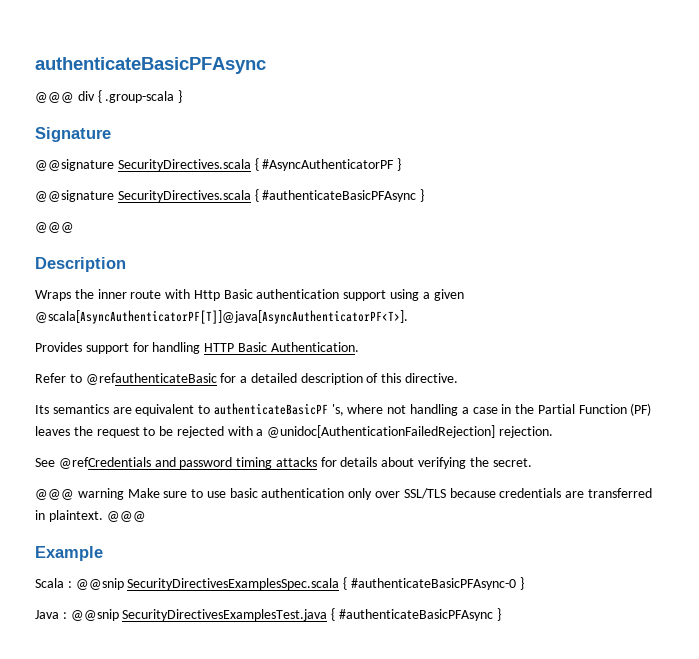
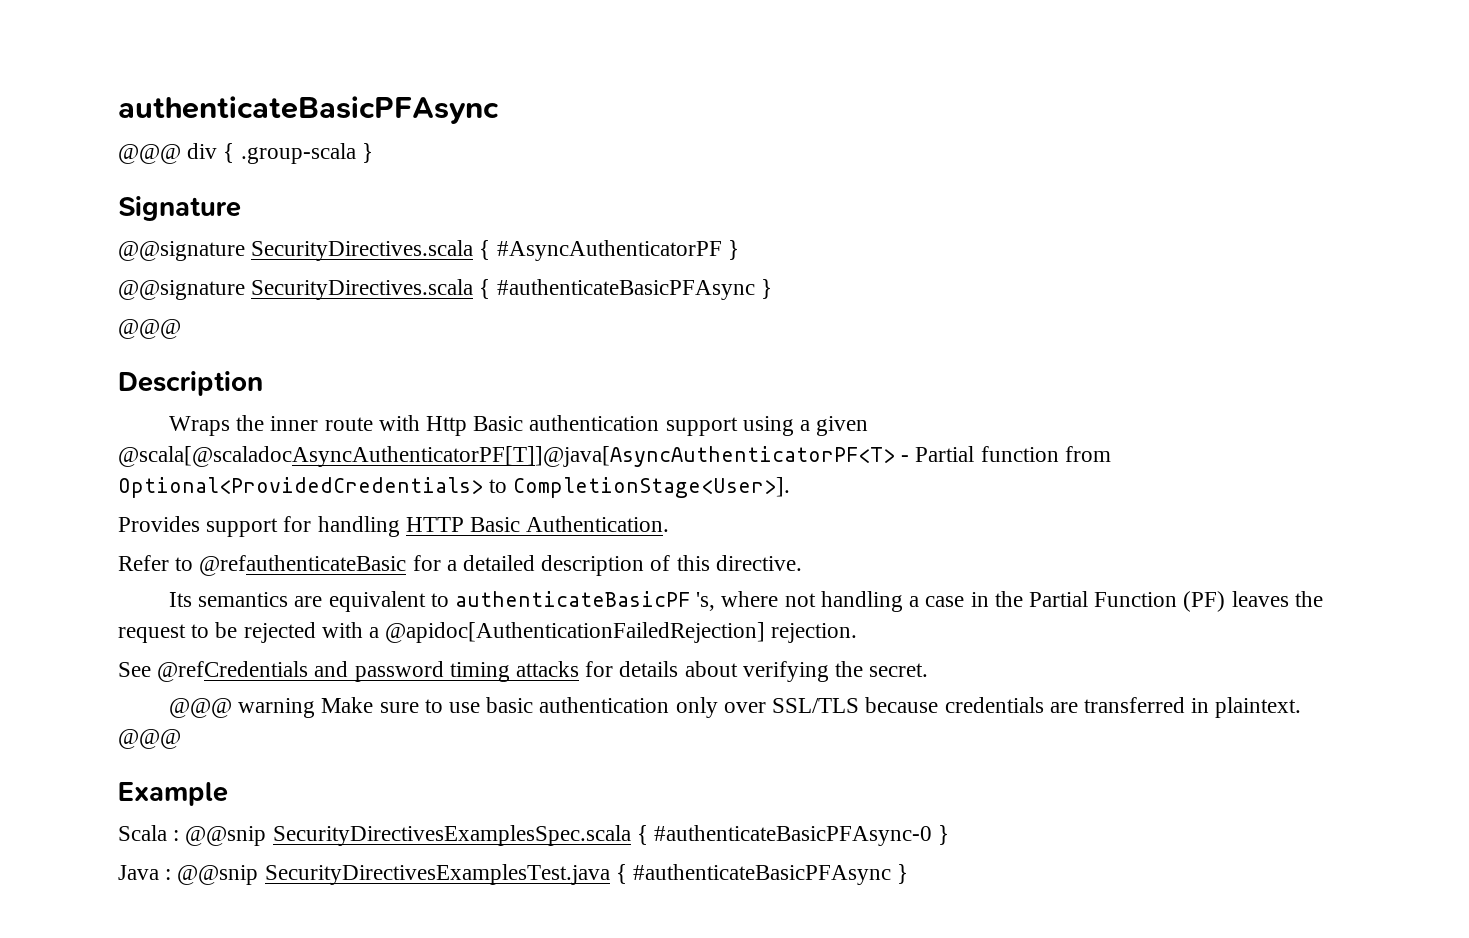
- Wraps the inner route with Http Basic authentication support using a given @scala[AsyncAuthenticatorPF[T]]@java[AsyncAuthenticatorPF<T>].
+ Wraps the inner route with Http Basic authentication support using a given @scala[@scaladocAsyncAuthenticatorPF[T]]@java[AsyncAuthenticatorPF<T> - Partial function from Optional<ProvidedCredentials> to CompletionStage<User>].
- Its semantics are equivalent to authenticateBasicPF 's, where not handling a case in the Partial Function (PF) leaves the request to be rejected with a @unidoc[AuthenticationFailedRejection] rejection.
+ Its semantics are equivalent to authenticateBasicPF 's, where not handling a case in the Partial Function (PF) leaves the request to be rejected with a @apidoc[AuthenticationFailedRejection] rejection.

